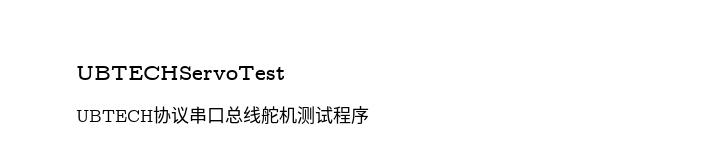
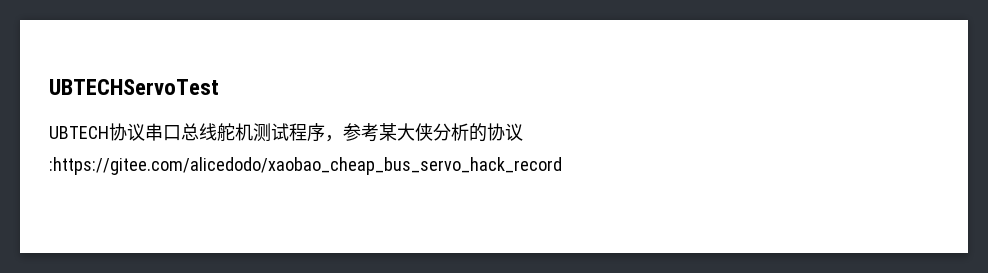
- UBTECH协议串口总线舵机测试程序
+ UBTECH协议串口总线舵机测试程序，参考某大侠分析的协议:https://gitee.com/alicedodo/xaobao_cheap_bus_servo_hack_record

